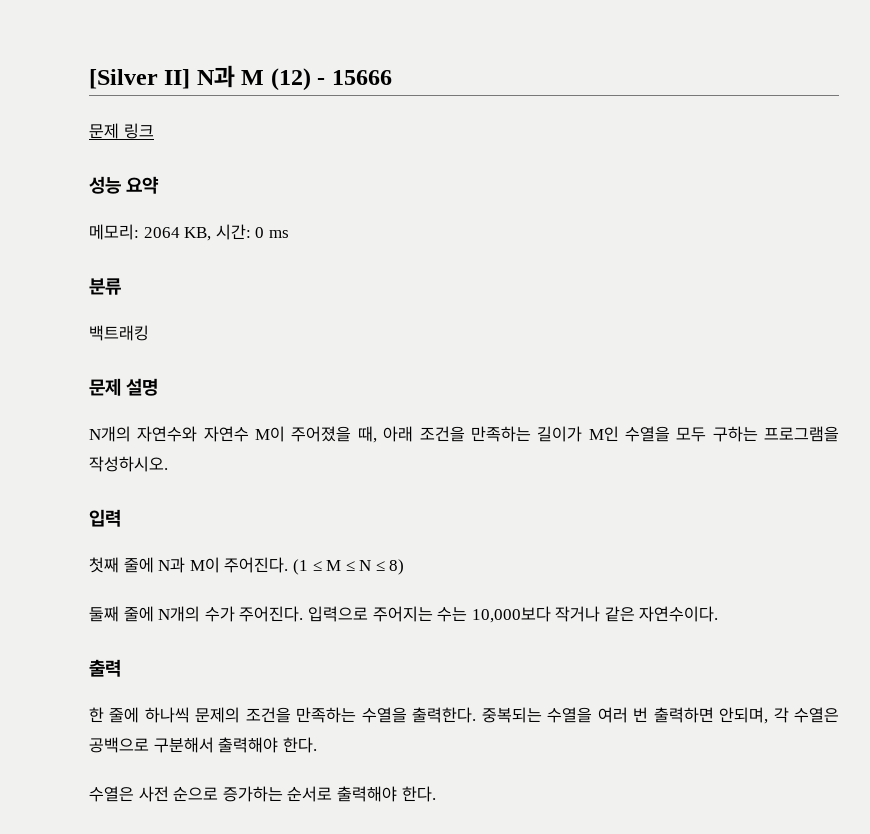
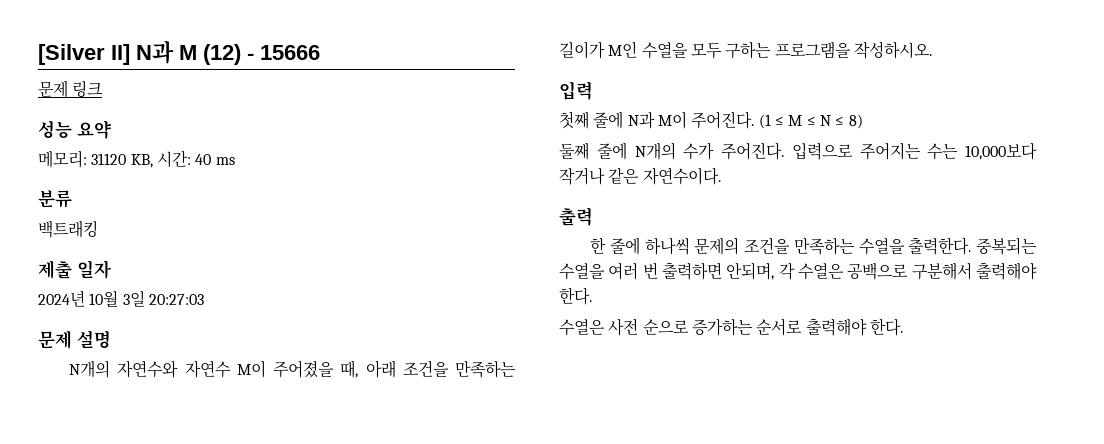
- 메모리: 2064 KB, 시간: 0 ms
+ 메모리: 31120 KB, 시간: 40 ms
+ 제출 일자
+ 2024년 10월 3일 20:27:03

